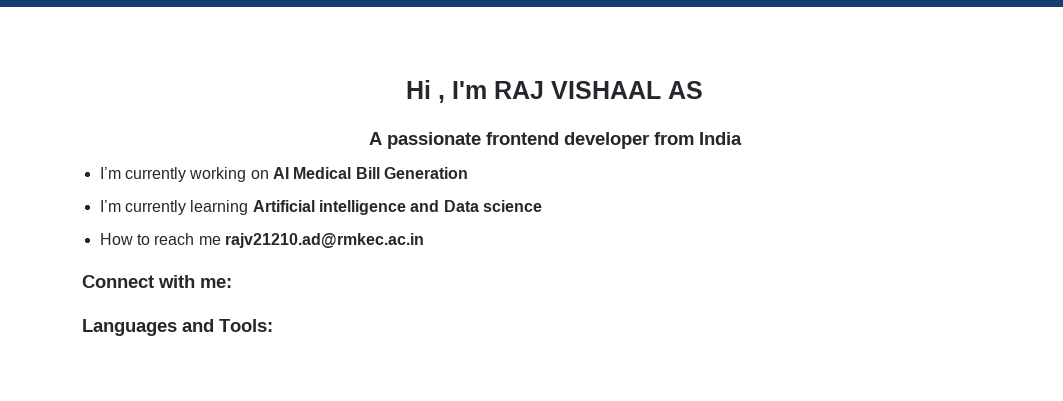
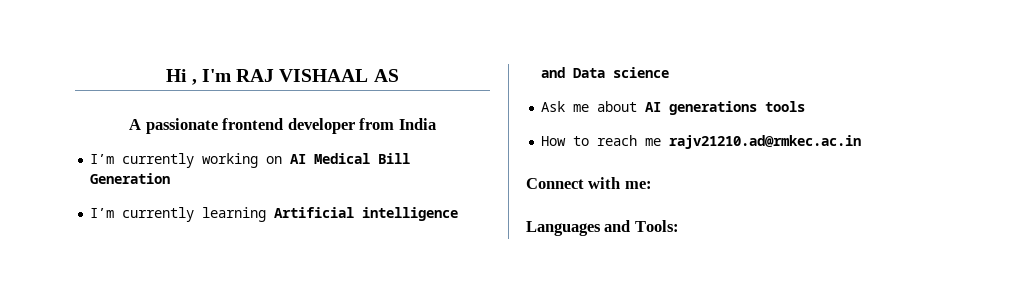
+ Ask me about AI generations tools

